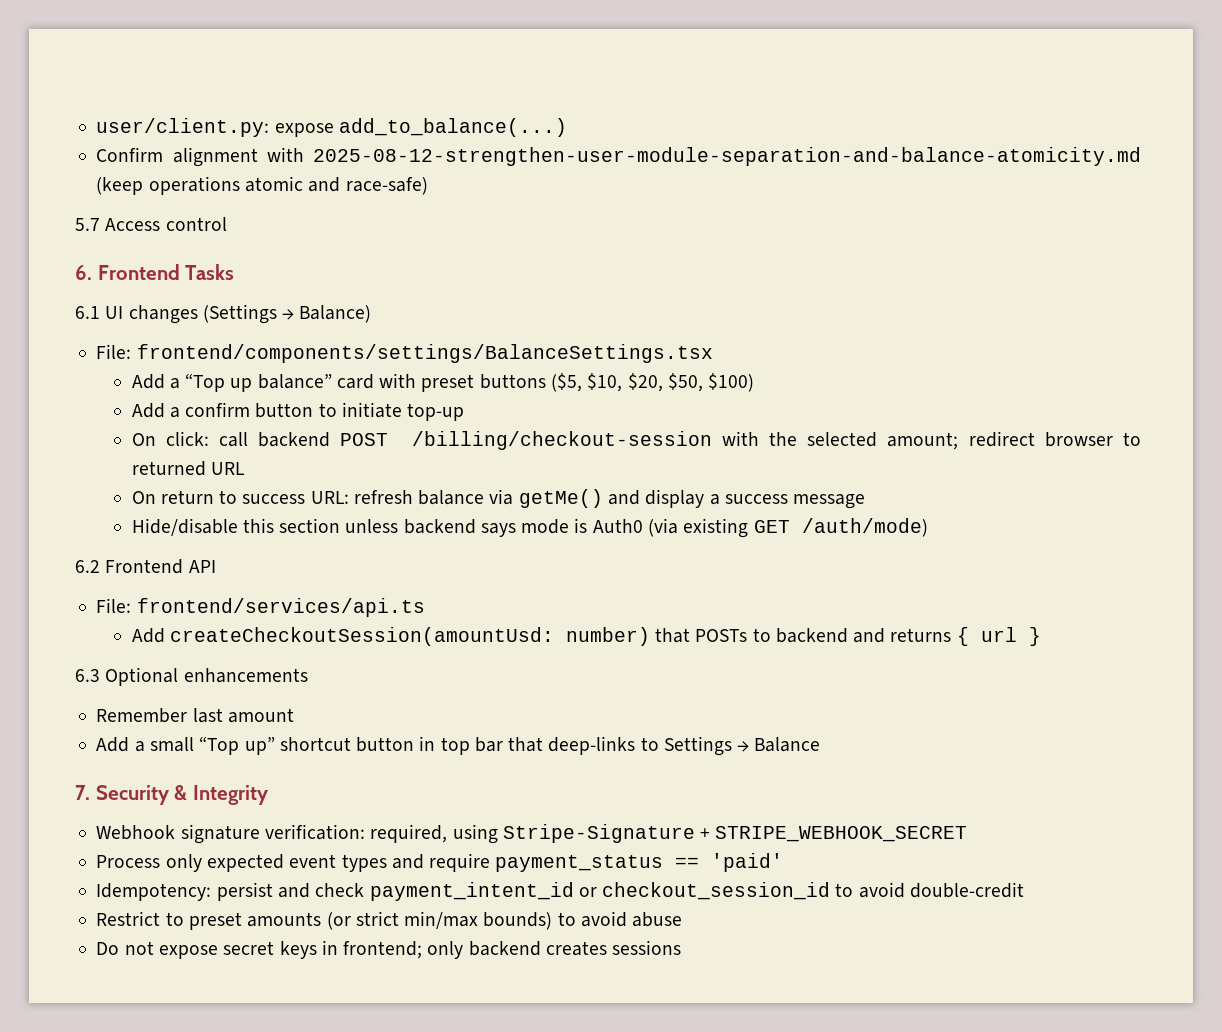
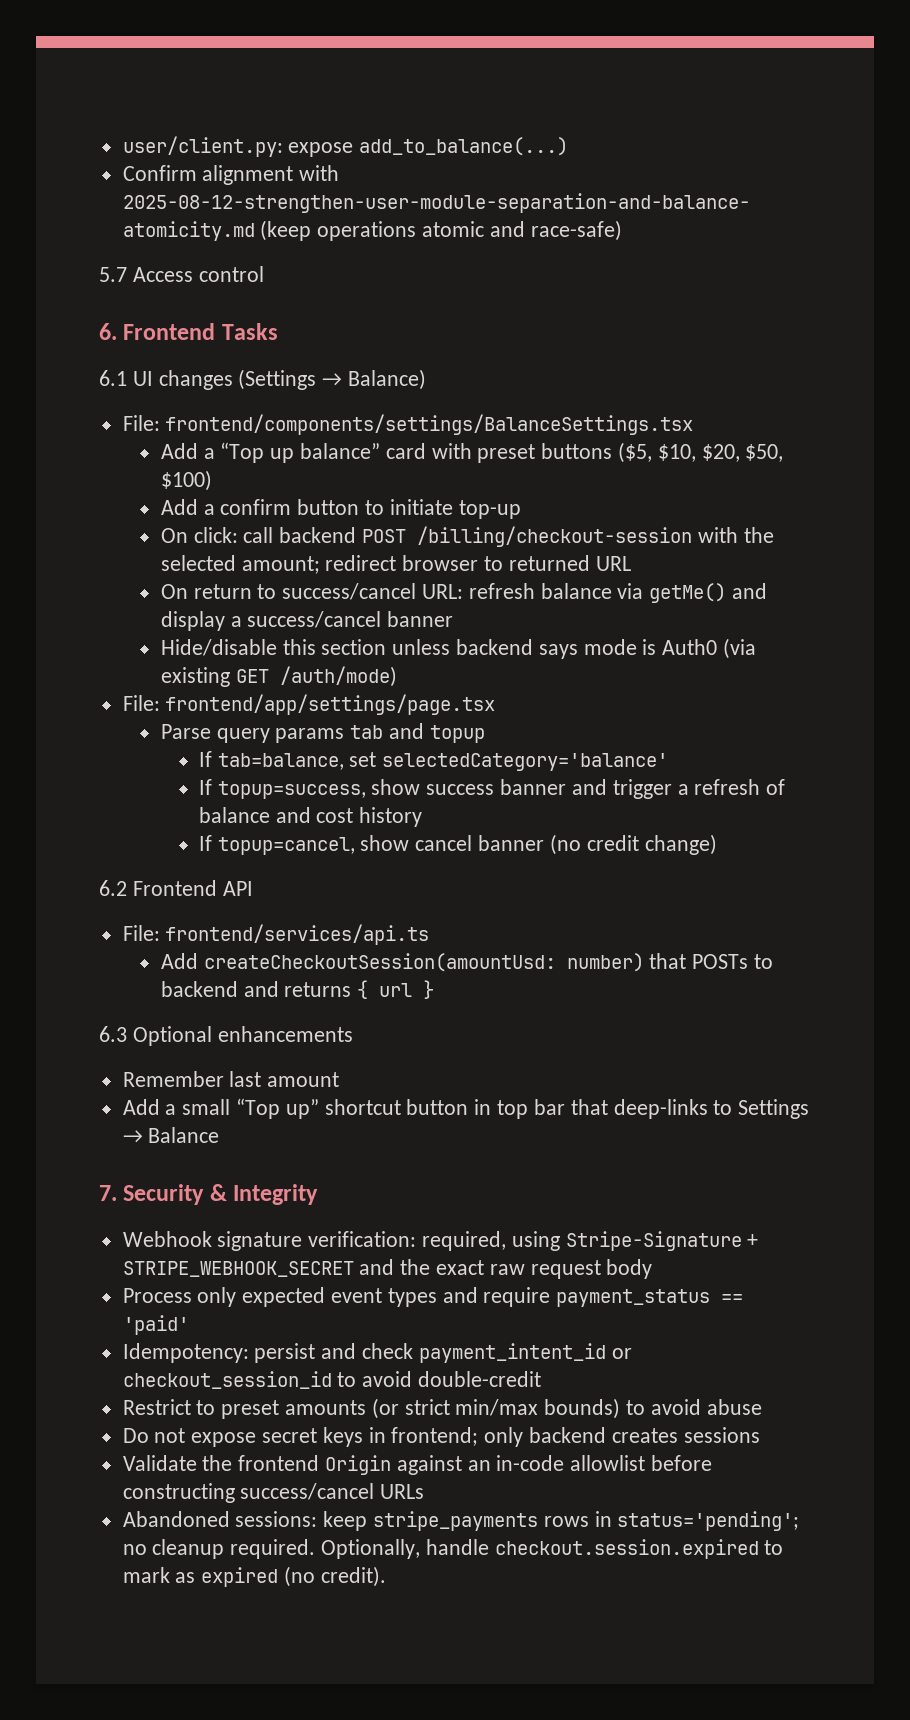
- On return to success URL: refresh balance via getMe() and display a success message
+ On return to success/cancel URL: refresh balance via getMe() and display a success/cancel banner
+ File: frontend/app/settings/page.tsx
+ Parse query params tab and topup
+ If tab=balance, set selectedCategory='balance'
+ If topup=success, show success banner and trigger a refresh of balance and cost history
+ If topup=cancel, show cancel banner (no credit change)
- Webhook signature verification: required, using Stripe-Signature + STRIPE_WEBHOOK_SECRET
+ Webhook signature verification: required, using Stripe-Signature + STRIPE_WEBHOOK_SECRET and the exact raw request body
+ Validate the frontend Origin against an in-code allowlist before constructing success/cancel URLs
+ Abandoned sessions: keep stripe_payments rows in status='pending'; no cleanup required. Optionally, handle checkout.session.expired to mark as expired (no credit).

